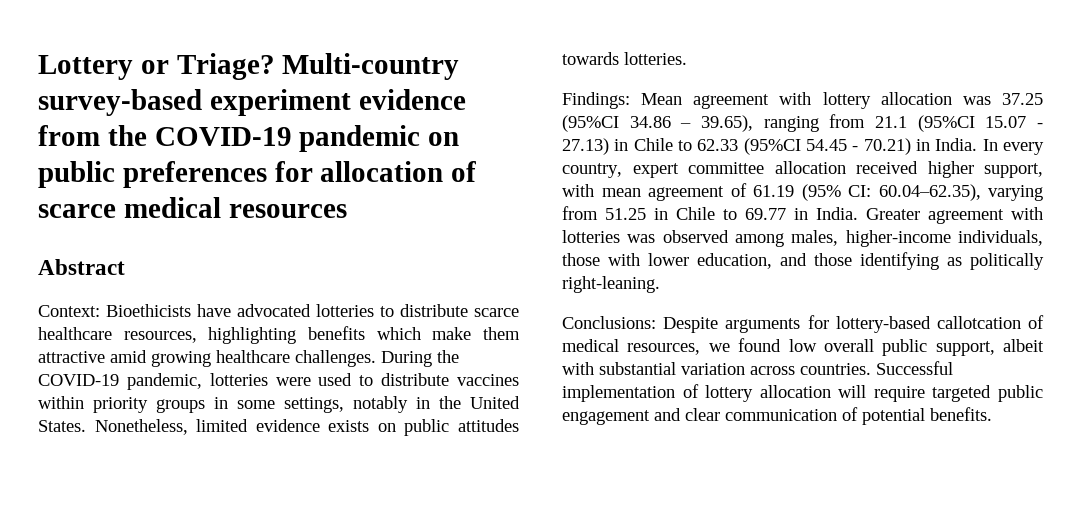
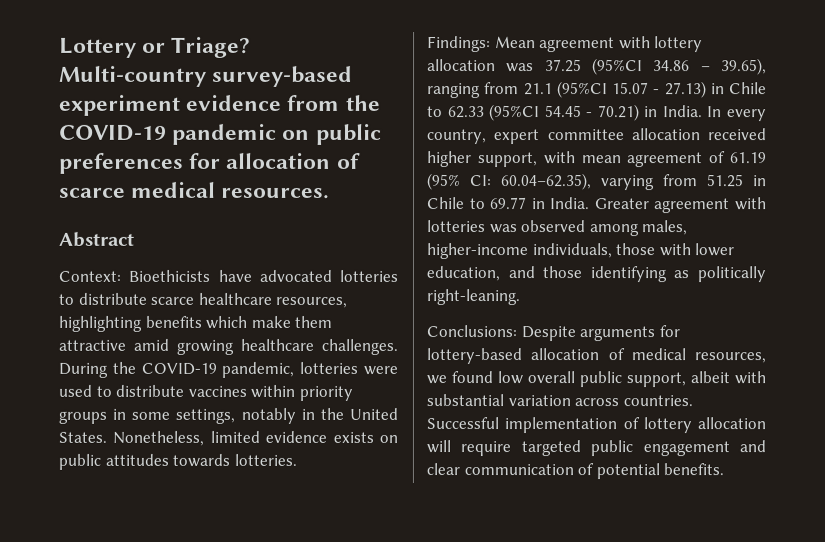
- Multi-country survey-based experiment evidence from the COVID-19 pandemic on public preferences for allocation of scarce medical resources
+ Multi-country survey-based experiment evidence from the COVID-19 pandemic on public preferences for allocation of scarce medical resources.
- Conclusions: Despite arguments for lottery-based callotcation of medical resources, we found low overall public support, albeit with substantial variation across countries.
+ Conclusions: Despite arguments for lottery-based allocation of medical resources, we found low overall public support, albeit with substantial variation across countries.

